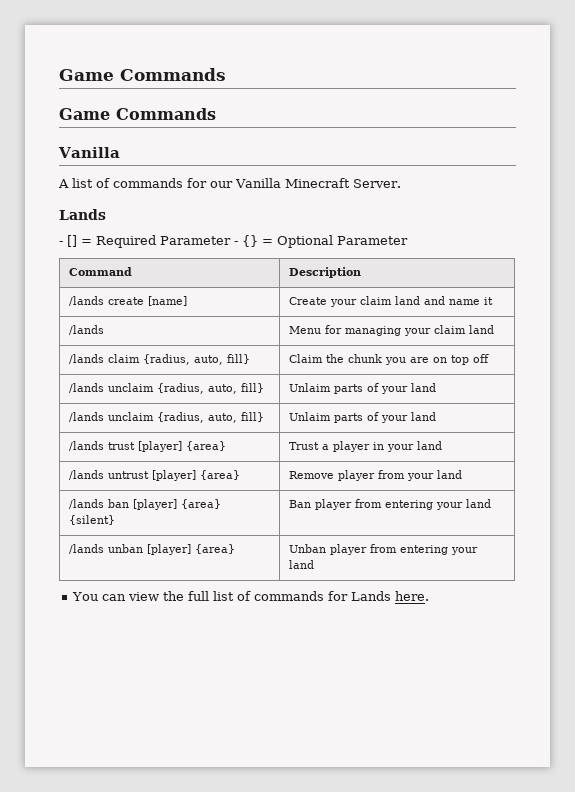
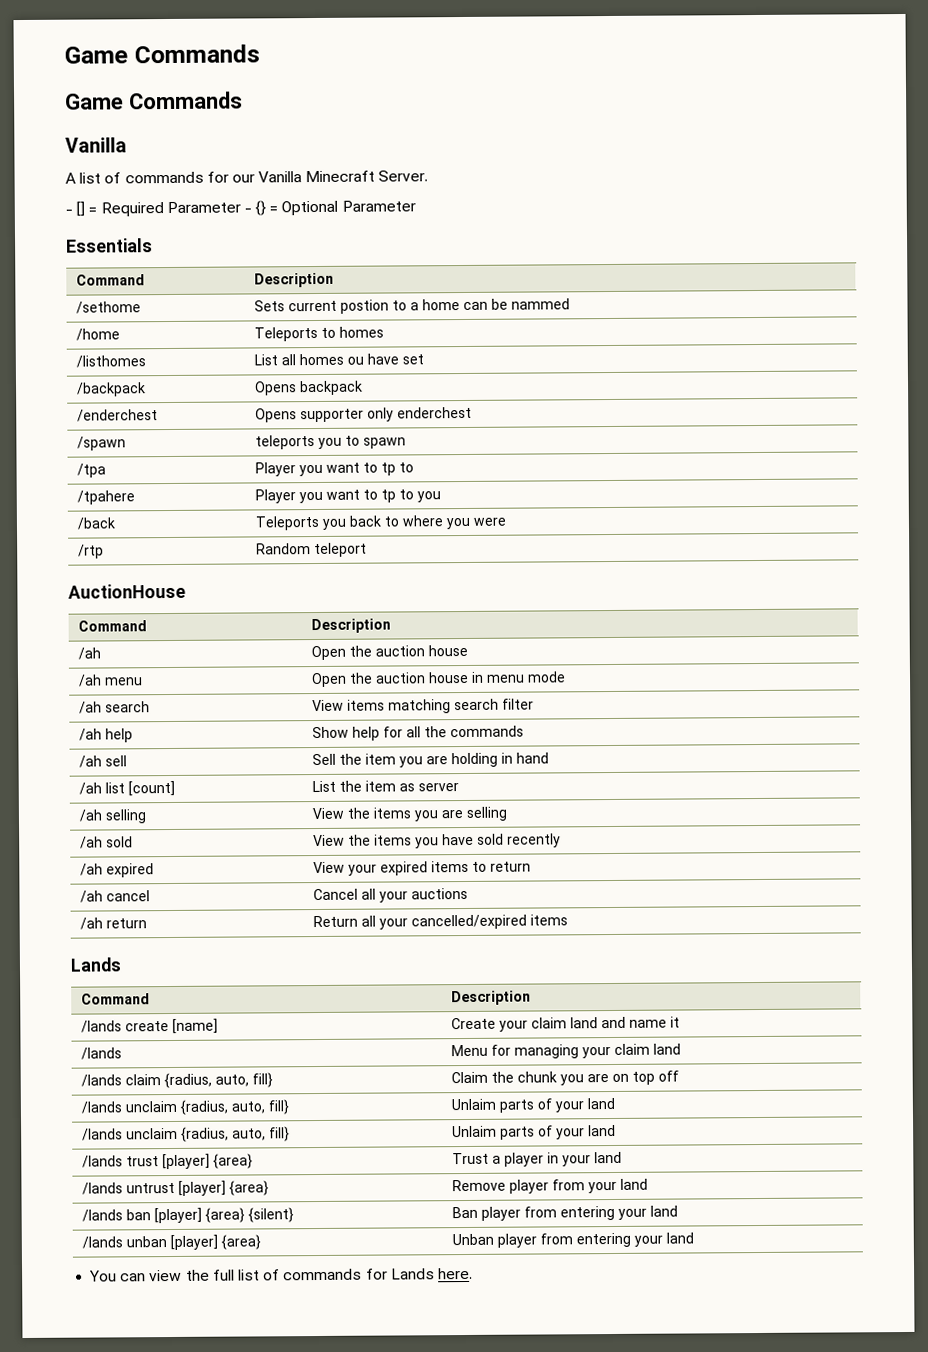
  A list of commands for our Vanilla Minecraft Server.
- Lands
+ Essentials
+ Command | Description
+ /sethome | Sets current postion to a home can be nammed
+ /home | Teleports to homes
+ /listhomes | List all homes ou have set
+ /backpack | Opens backpack
+ /enderchest | Opens supporter only enderchest
+ /spawn | teleports you to spawn
+ /tpa | Player you want to tp to
+ /tpahere | Player you want to tp to you
+ /back | Teleports you back to where you were
+ /rtp | Random teleport
+ AuctionHouse
+ Command | Description
+ /ah | Open the auction house
+ /ah menu | Open the auction house in menu mode
+ /ah search | View items matching search filter
+ /ah help | Show help for all the commands
+ /ah sell | Sell the item you are holding in hand
+ /ah list [count] | List the item as server
+ /ah selling | View the items you are selling
+ /ah sold | View the items you have sold recently
+ /ah expired | View your expired items to return
+ /ah cancel | Cancel all your auctions
+ /ah return | Return all your cancelled/expired items
+ Lands

